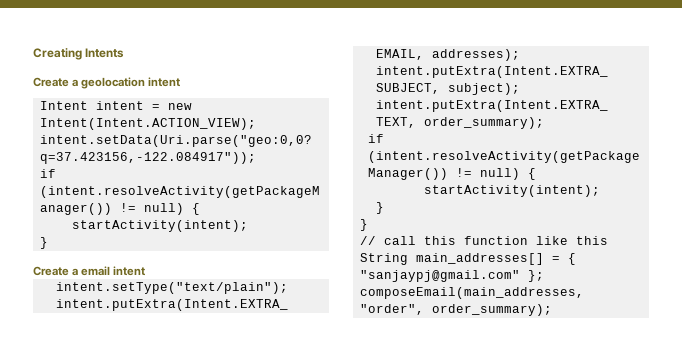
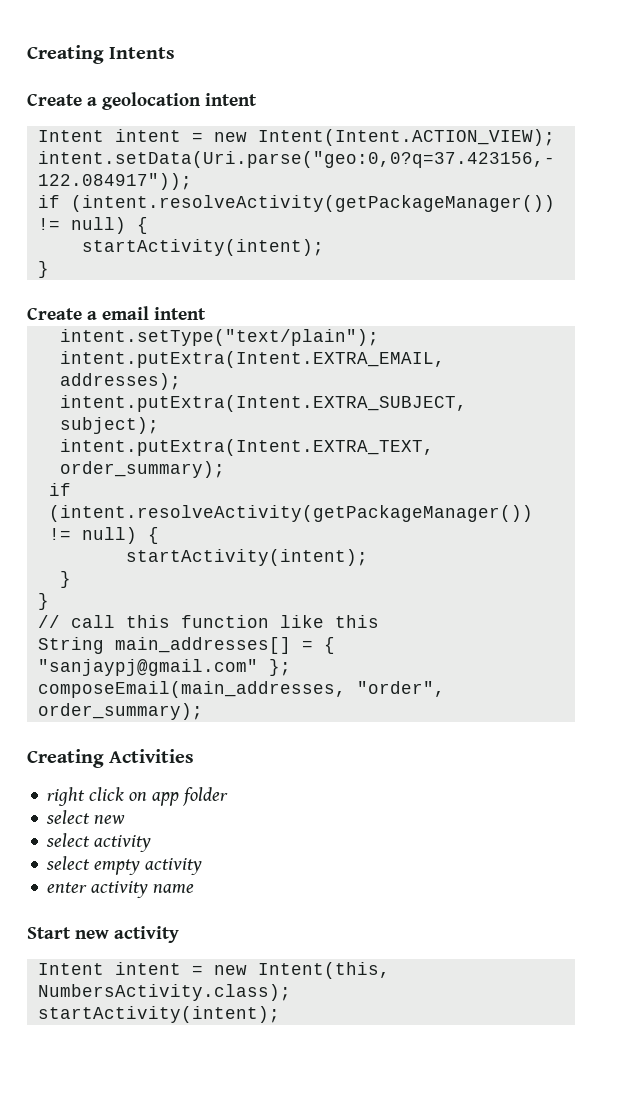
+ Creating Activities
+ right click on app folder
+ select new
+ select activity
+ select empty activity
+ enter activity name
+ Start new activity
+ Intent intent = new Intent(this, NumbersActivity.class);
+ startActivity(intent);

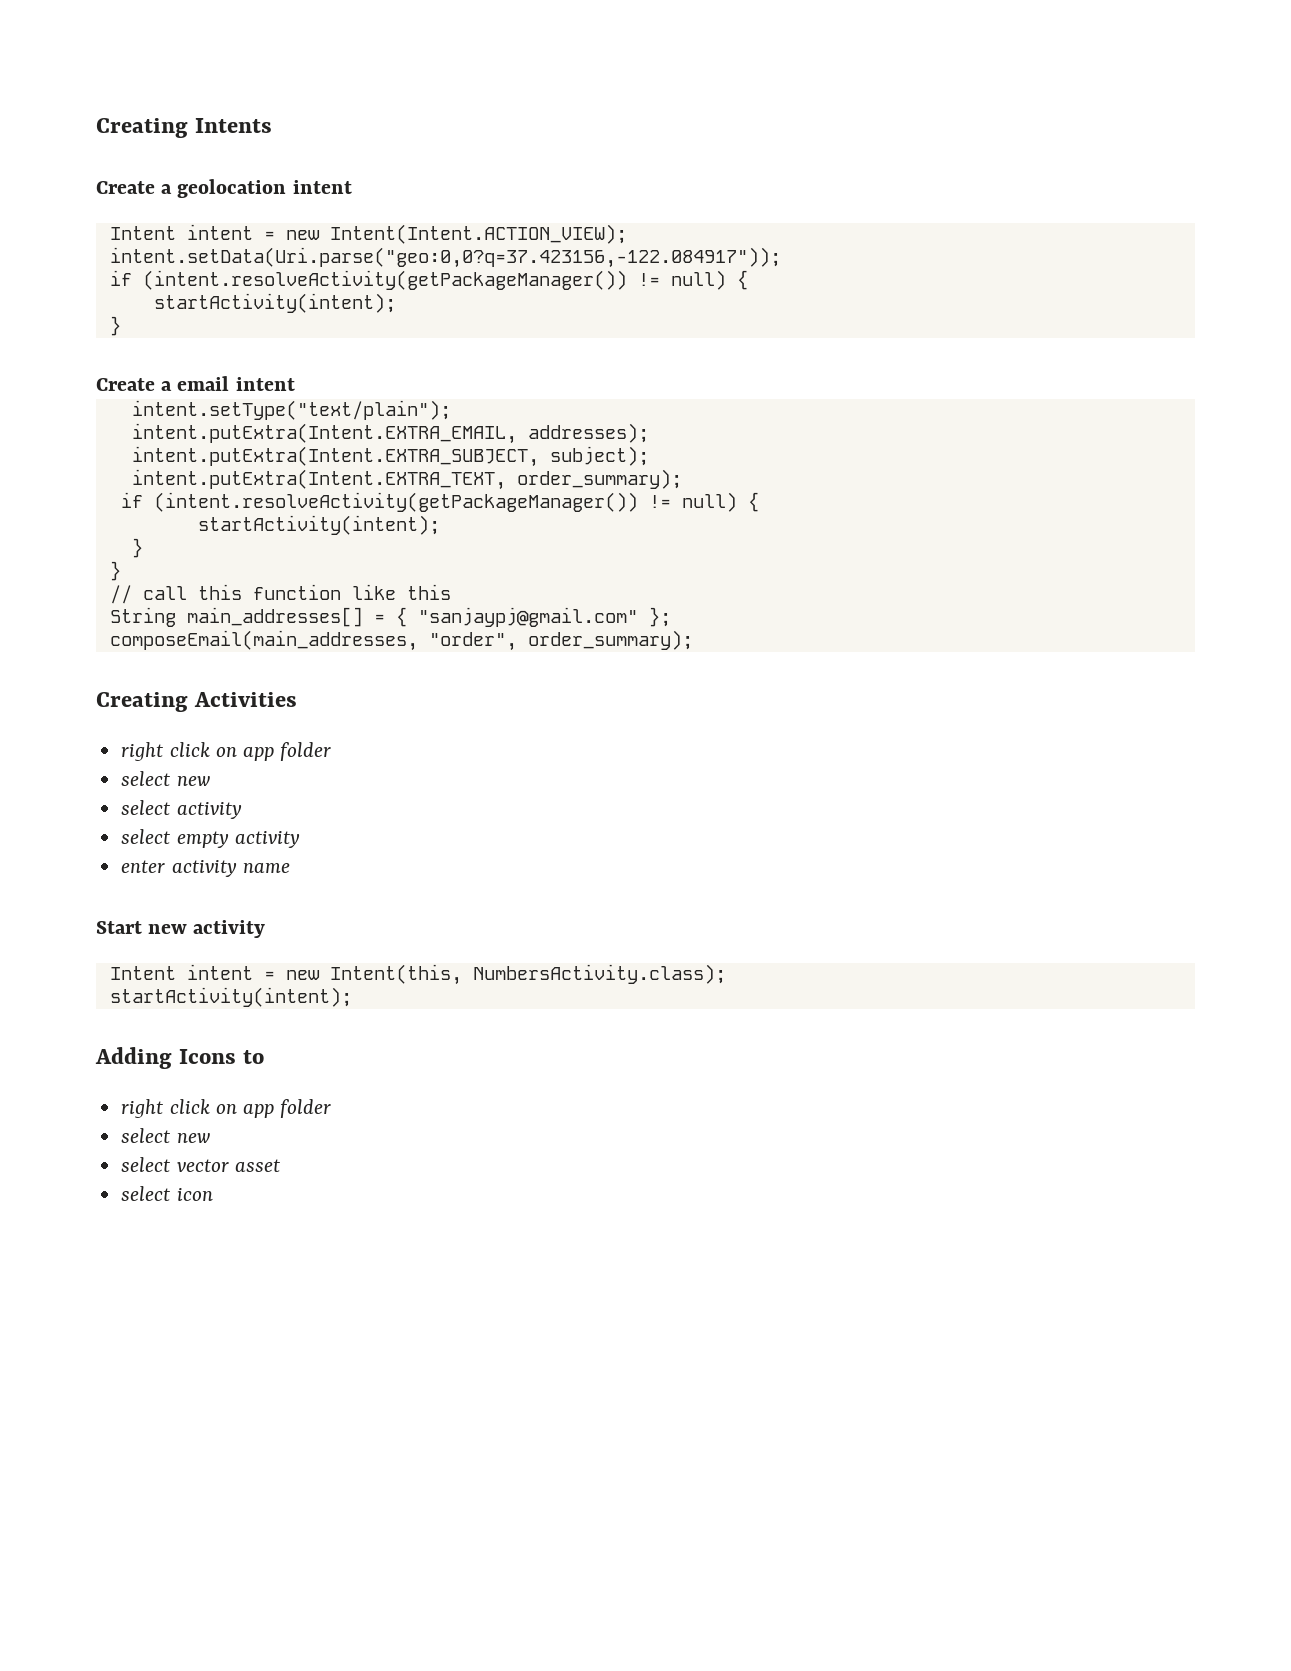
+ Adding Icons to
+ right click on app folder
+ select new
+ select vector asset
+ select icon

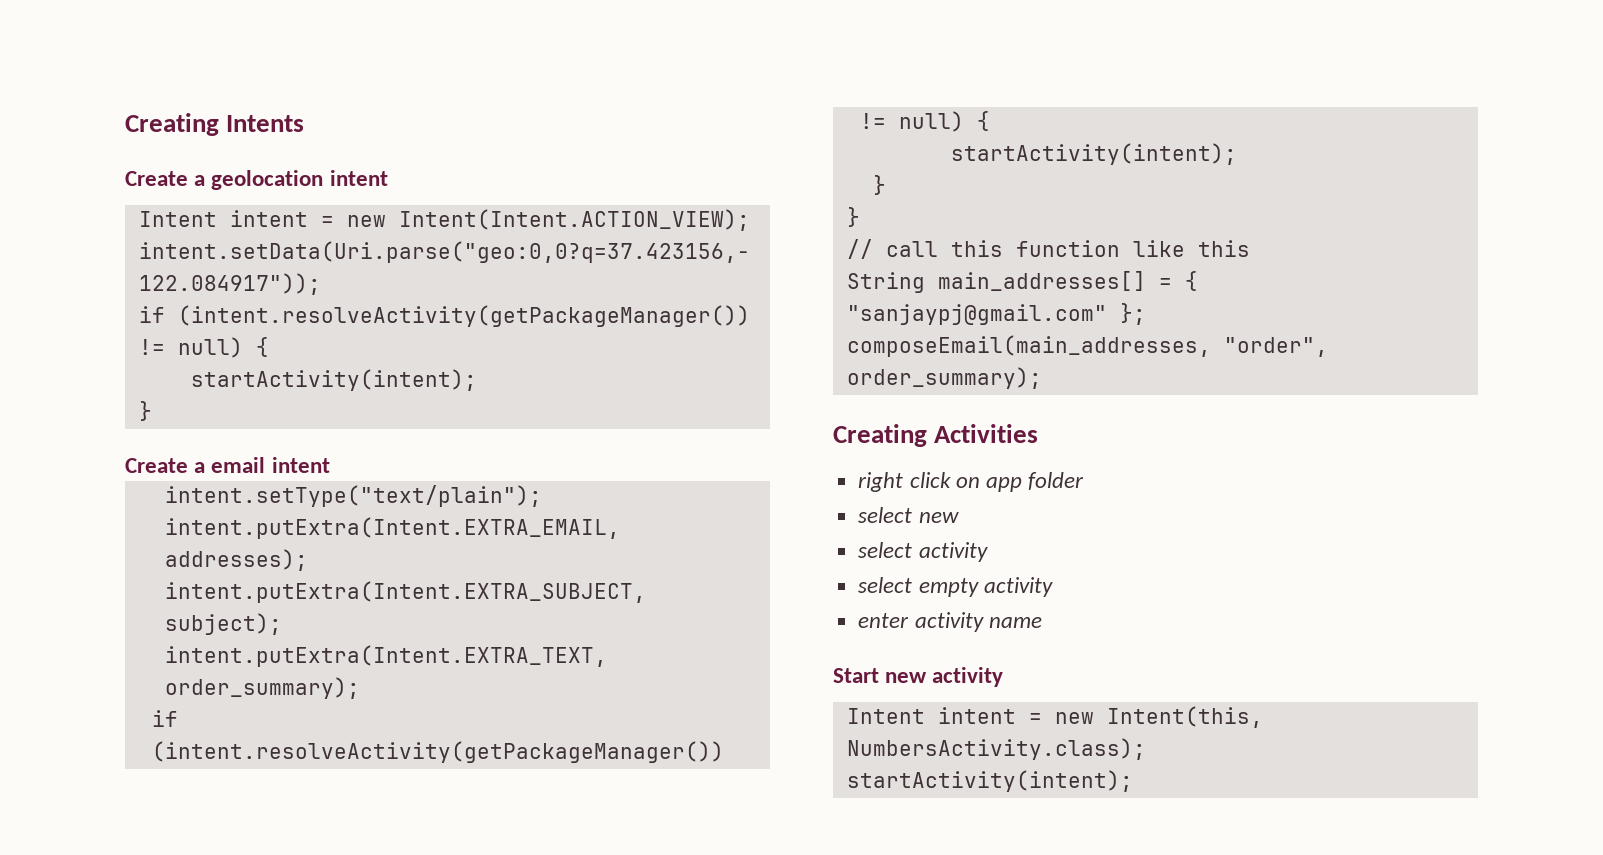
- Adding Icons to
- right click on app folder
- select new
- select vector asset
- select icon

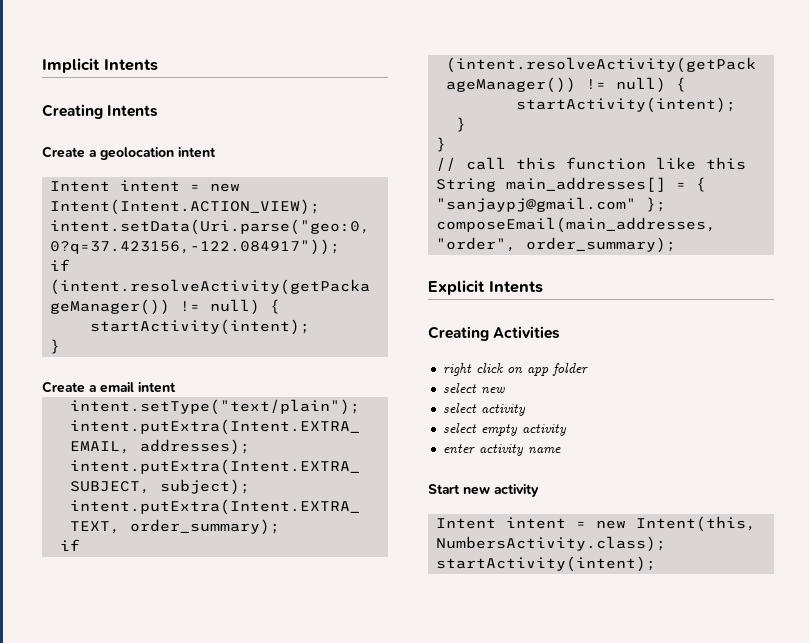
+ Implicit Intents
+ Explicit Intents

